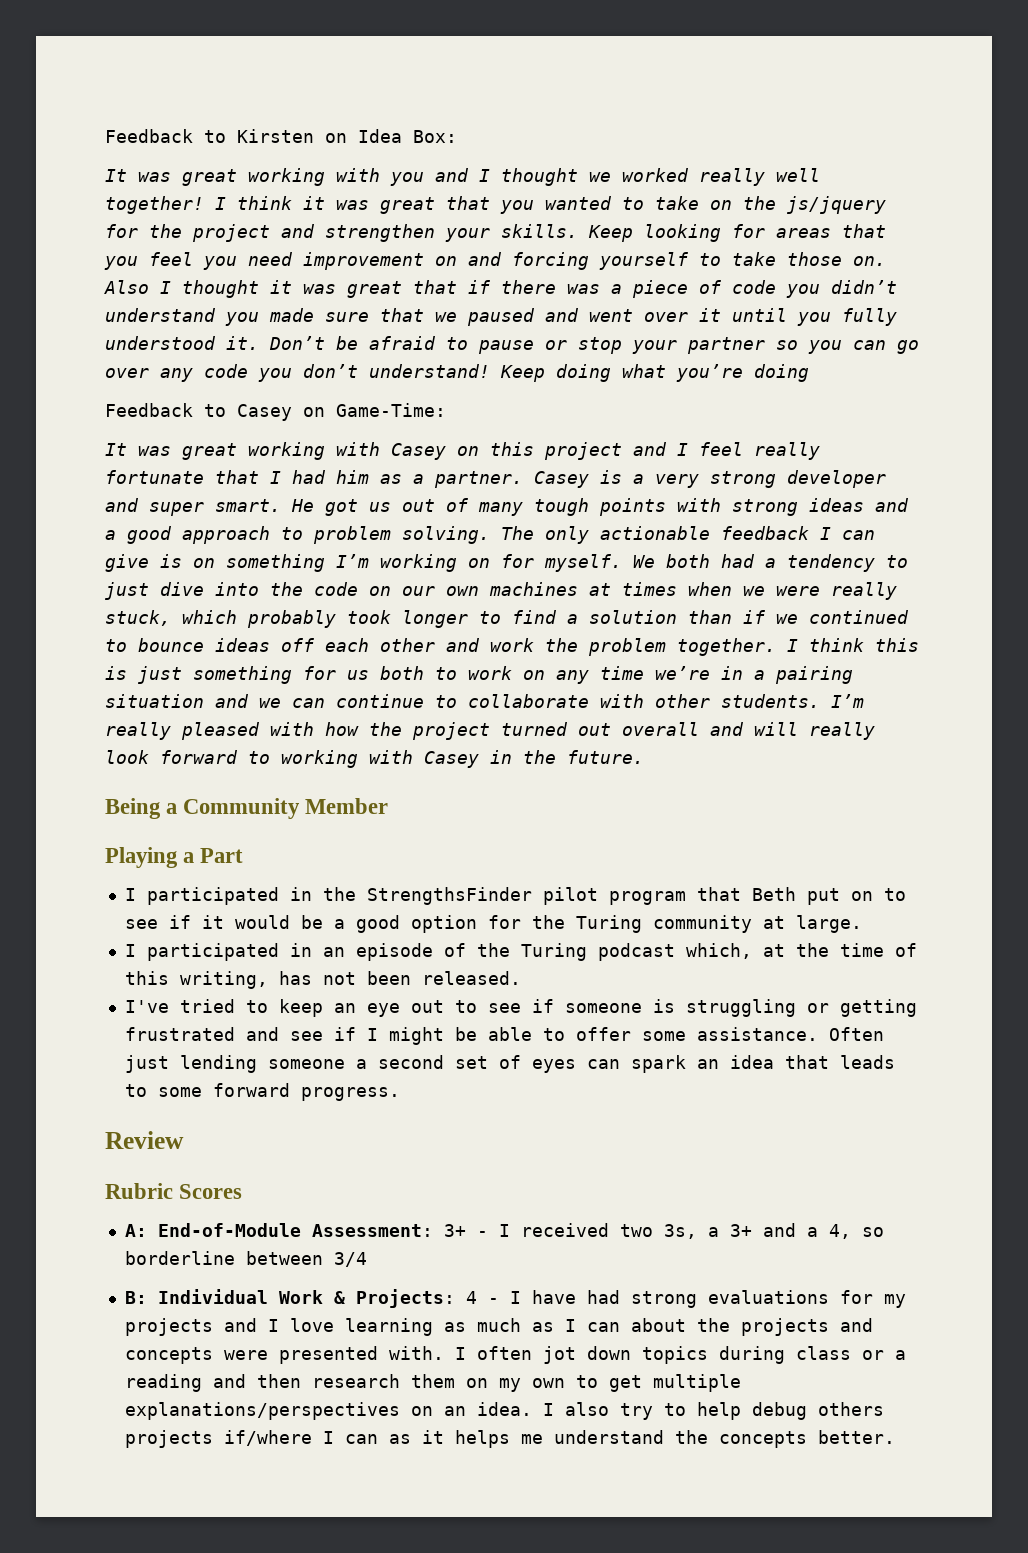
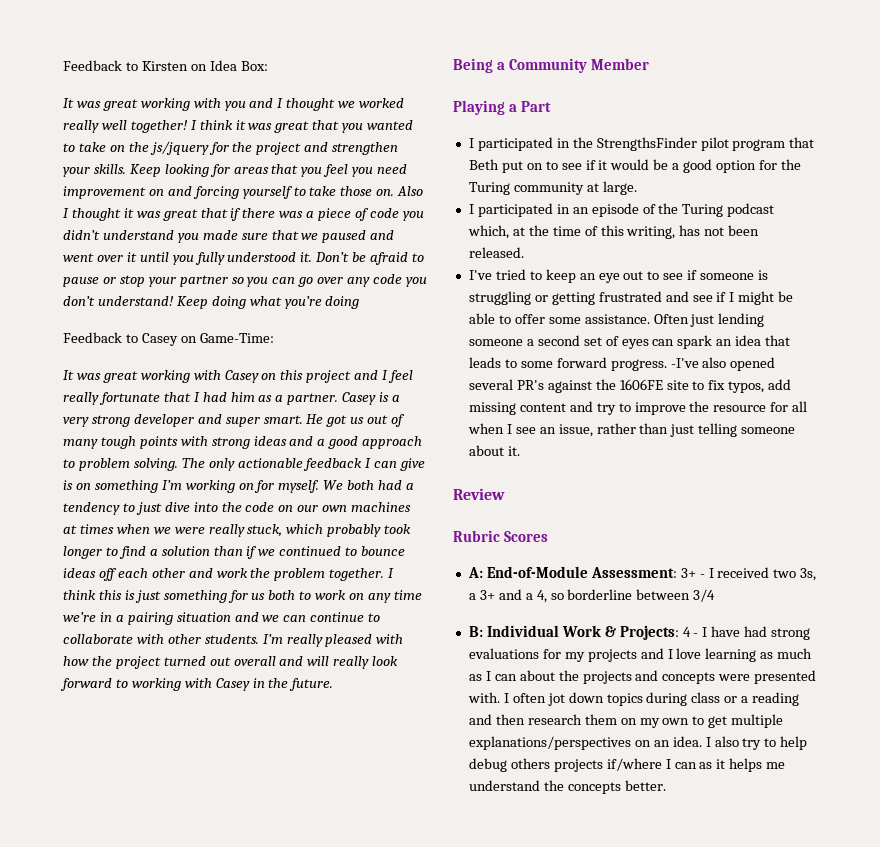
+ -I've also opened several PR's against the 1606FE site to fix typos, add missing content and try to improve the resource for all when I see an issue, rather than just telling someone about it.

